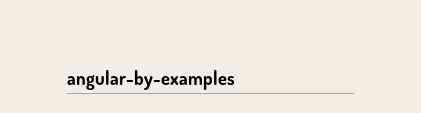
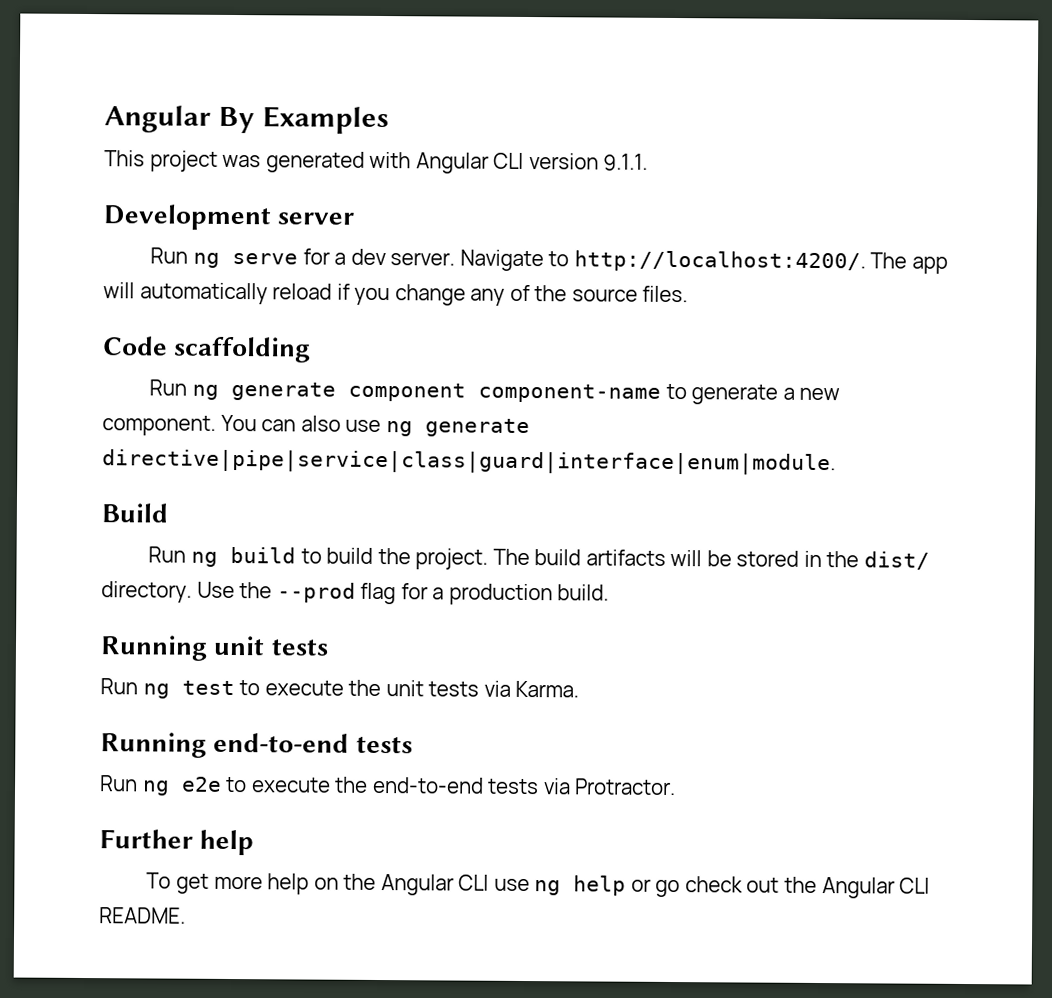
- angular-by-examples
+ Angular By Examples
+ This project was generated with Angular CLI version 9.1.1.
+ Development server
+ Run ng serve for a dev server. Navigate to http://localhost:4200/. The app will automatically reload if you change any of the source files.
+ Code scaffolding
+ Run ng generate component component-name to generate a new component. You can also use ng generate directive|pipe|service|class|guard|interface|enum|module.
+ Build
+ Run ng build to build the project. The build artifacts will be stored in the dist/ directory. Use the --prod flag for a production build.
+ Running unit tests
+ Run ng test to execute the unit tests via Karma.
+ Running end-to-end tests
+ Run ng e2e to execute the end-to-end tests via Protractor.
+ Further help
+ To get more help on the Angular CLI use ng help or go check out the Angular CLI README.

